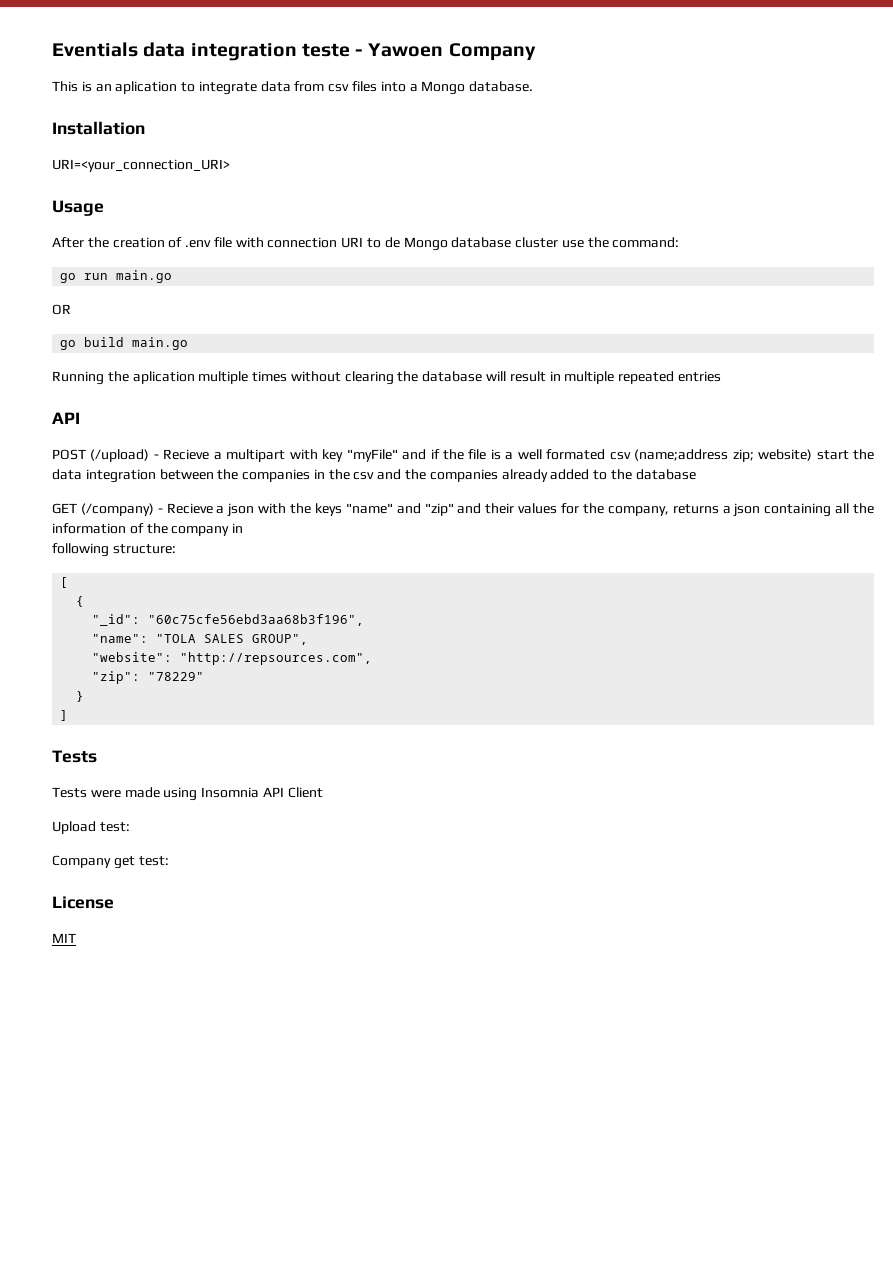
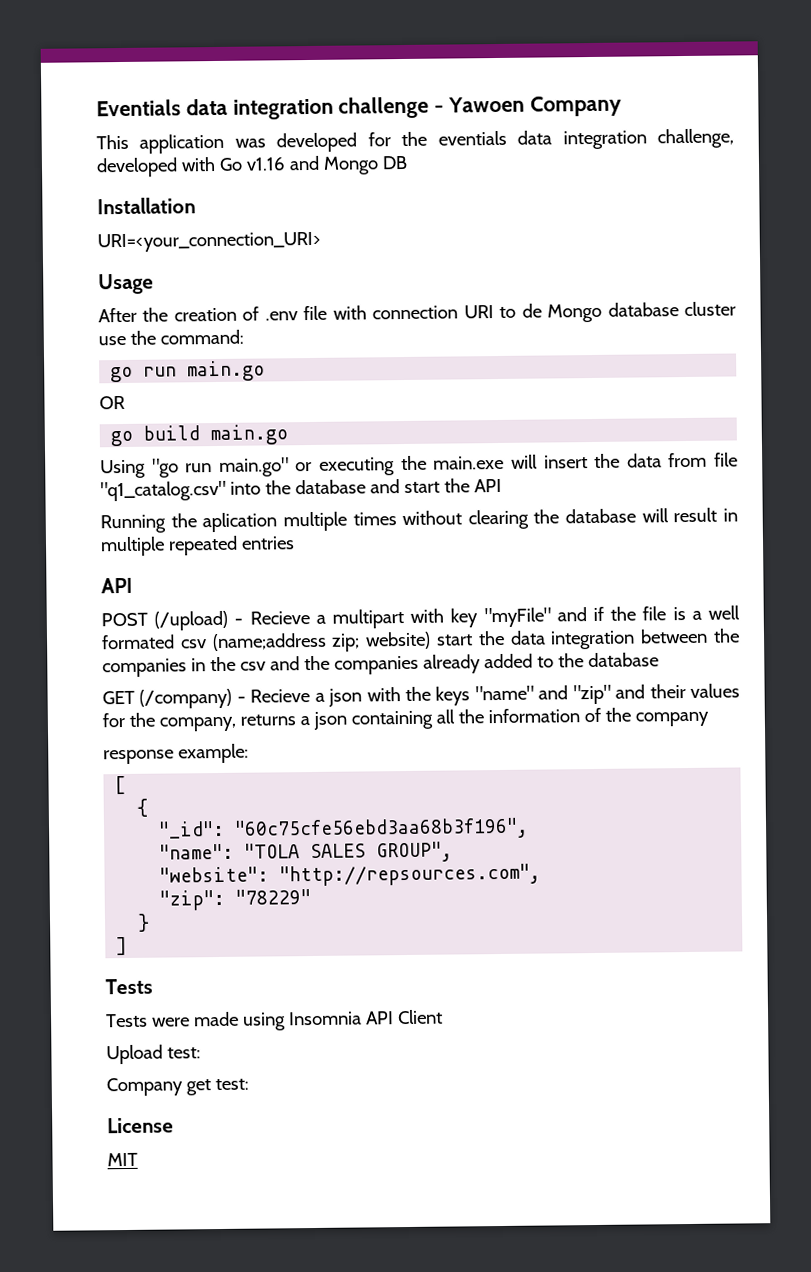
- Eventials data integration teste - Yawoen Company
+ Eventials data integration challenge - Yawoen Company
- This is an aplication to integrate data from csv files into a Mongo database.
+ This application was developed for the eventials data integration challenge, developed with Go v1.16 and Mongo DB
+ Using "go run main.go" or executing the main.exe will insert the data from file "q1_catalog.csv" into the database and start the API
- GET (/company) - Recieve a json with the keys "name" and "zip" and their values for the company, returns a json containing all the information of the company in
- following structure:
+ GET (/company) - Recieve a json with the keys "name" and "zip" and their values for the company, returns a json containing all the information of the company
+ response example:

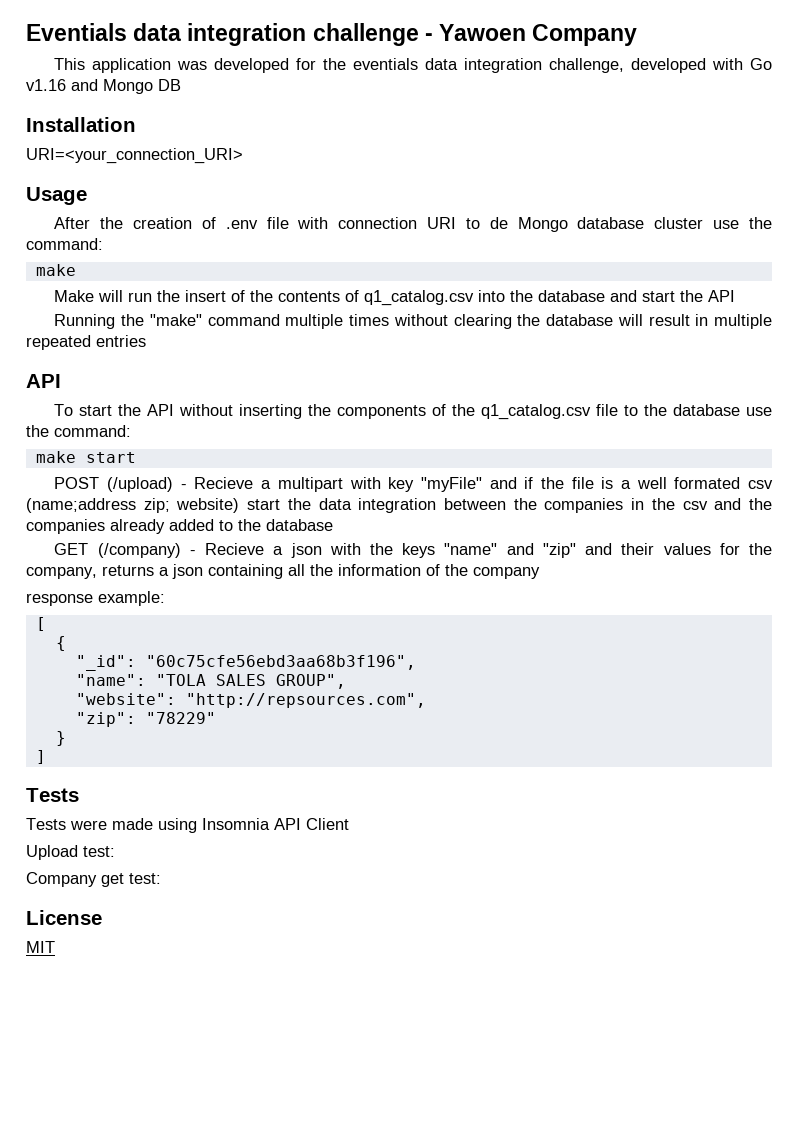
  After the creation of .env file with connection URI to de Mongo database cluster use the command:
- go run main.go
- OR
- go build main.go
- Using "go run main.go" or executing the main.exe will insert the data from file "q1_catalog.csv" into the database and start the API
+ make
+ Make will run the insert of the contents of q1_catalog.csv into the database and start the API
- Running the aplication multiple times without clearing the database will result in multiple repeated entries
+ Running the "make" command multiple times without clearing the database will result in multiple repeated entries
+ To start the API without inserting the components of the q1_catalog.csv file to the database use the command:
+ make start

